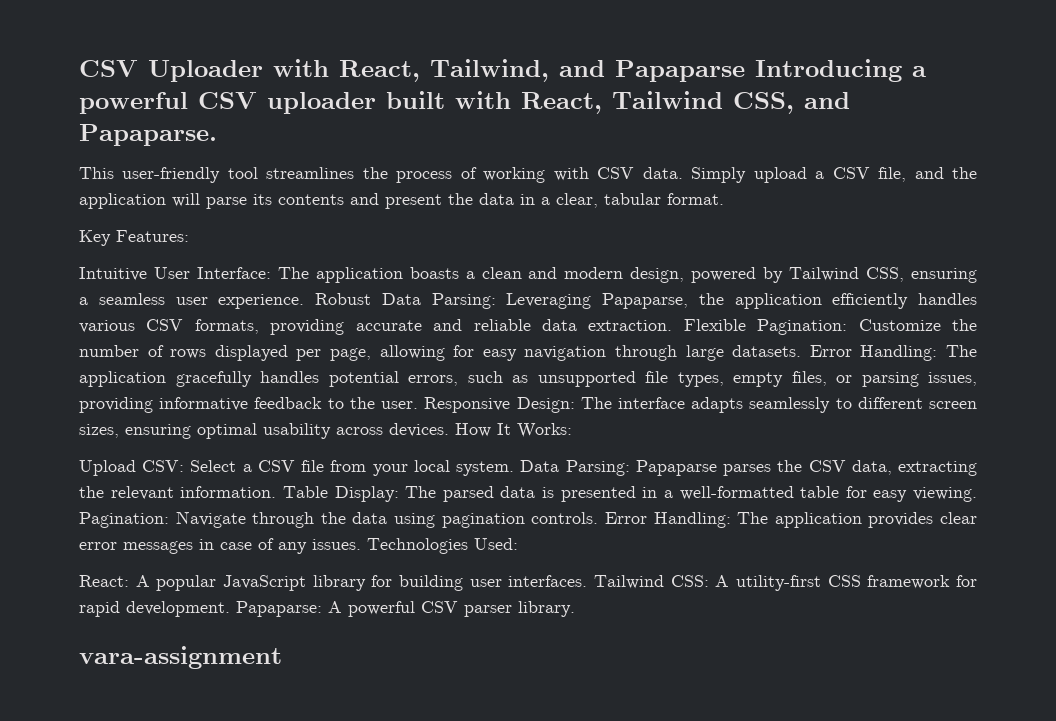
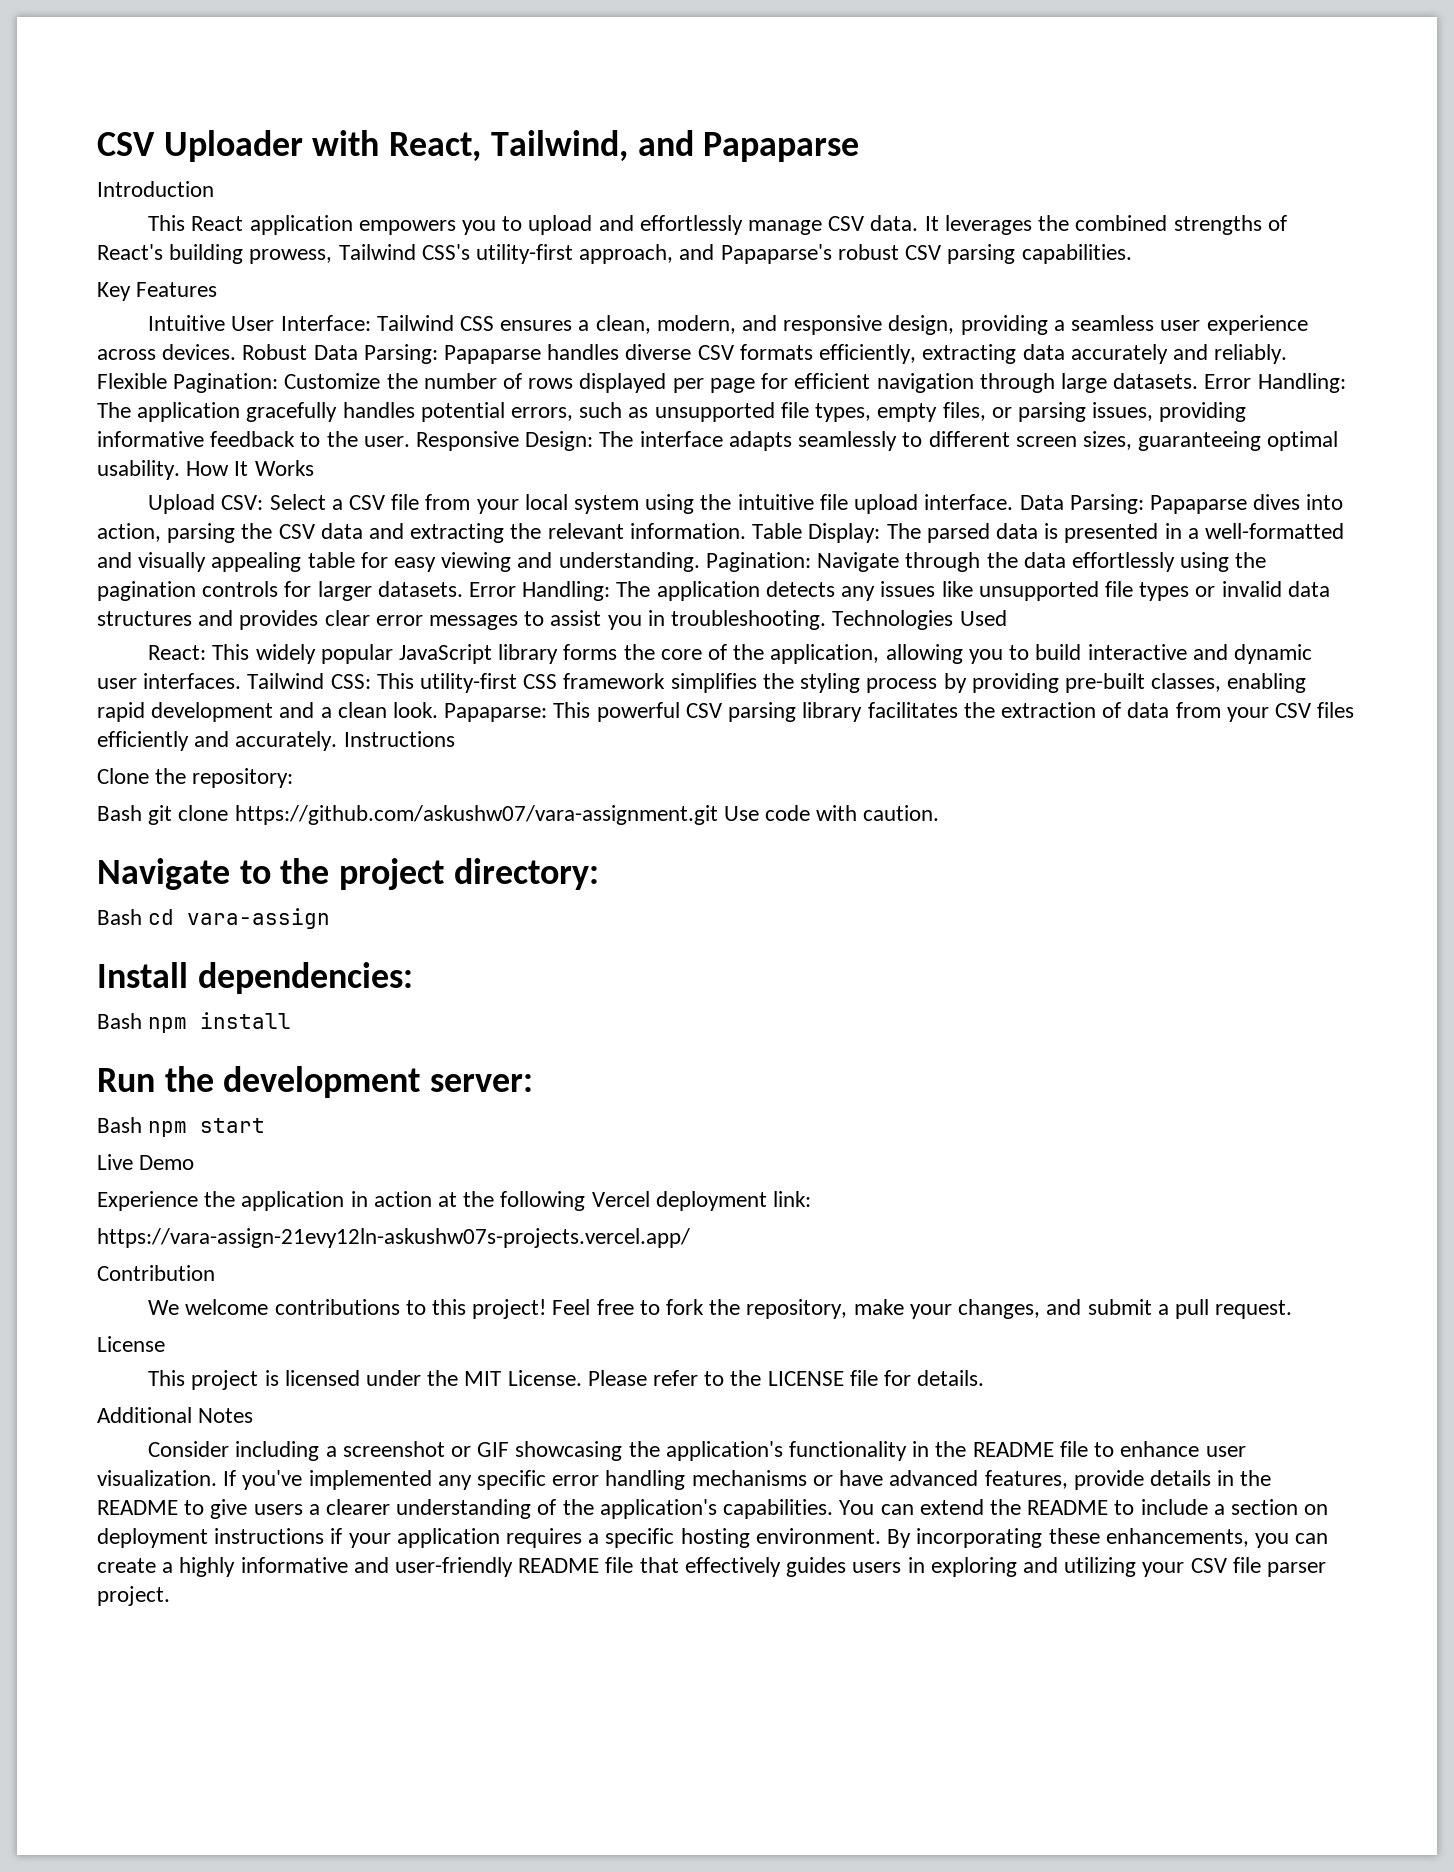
- CSV Uploader with React, Tailwind, and Papaparse Introducing a powerful CSV uploader built with React, Tailwind CSS, and Papaparse.
- This user-friendly tool streamlines the process of working with CSV data. Simply upload a CSV file, and the application will parse its contents and present the data in a clear, tabular format.
+ CSV Uploader with React, Tailwind, and Papaparse
+ Introduction
+ This React application empowers you to upload and effortlessly manage CSV data. It leverages the combined strengths of React's building prowess, Tailwind CSS's utility-first approach, and Papaparse's robust CSV parsing capabilities.
- Key Features:
+ Key Features
- Intuitive User Interface: The application boasts a clean and modern design, powered by Tailwind CSS, ensuring a seamless user experience. Robust Data Parsing: Leveraging Papaparse, the application efficiently handles various CSV formats, providing accurate and reliable data extraction.
+ Intuitive User Interface: Tailwind CSS ensures a clean, modern, and responsive design, providing a seamless user experience across devices. Robust Data Parsing: Papaparse handles diverse CSV formats efficiently, extracting data accurately and reliably.
- Flexible Pagination: Customize the number of rows displayed per page, allowing for easy navigation through large datasets.
+ Flexible Pagination: Customize the number of rows displayed per page for efficient navigation through large datasets.
- Responsive Design: The interface adapts seamlessly to different screen sizes, ensuring optimal usability across devices.
+ Responsive Design: The interface adapts seamlessly to different screen sizes, guaranteeing optimal usability.
- How It Works:
+ How It Works
- Upload CSV: Select a CSV file from your local system. Data Parsing: Papaparse parses the CSV data, extracting the relevant information.
+ Upload CSV: Select a CSV file from your local system using the intuitive file upload interface. Data Parsing: Papaparse dives into action, parsing the CSV data and extracting the relevant information.
- Table Display: The parsed data is presented in a well-formatted table for easy viewing.
+ Table Display: The parsed data is presented in a well-formatted and visually appealing table for easy viewing and understanding.
- Pagination: Navigate through the data using pagination controls. Error Handling: The application provides clear error messages in case of any issues. Technologies Used:
+ Pagination: Navigate through the data effortlessly using the pagination controls for larger datasets. Error Handling: The application detects any issues like unsupported file types or invalid data structures and provides clear error messages to assist you in troubleshooting. Technologies Used
- React: A popular JavaScript library for building user interfaces.
+ React: This widely popular JavaScript library forms the core of the application, allowing you to build interactive and dynamic user interfaces.
- Tailwind CSS: A utility-first CSS framework for rapid development. Papaparse: A powerful CSV parser library.
- vara-assignment
+ Tailwind CSS: This utility-first CSS framework simplifies the styling process by providing pre-built classes, enabling rapid development and a clean look. Papaparse: This powerful CSV parsing library facilitates the extraction of data from your CSV files efficiently and accurately. Instructions
+ Clone the repository:
+ Bash git clone https://github.com/askushw07/vara-assignment.git Use code with caution.
+ Navigate to the project directory:
+ Bash cd vara-assign
+ Install dependencies:
+ Bash npm install
+ Run the development server:
+ Bash npm start
+ Live Demo
+ Experience the application in action at the following Vercel deployment link:
+ https://vara-assign-21evy12ln-askushw07s-projects.vercel.app/
+ Contribution
+ We welcome contributions to this project! Feel free to fork the repository, make your changes, and submit a pull request.
+ License
+ This project is licensed under the MIT License. Please refer to the LICENSE file for details.
+ Additional Notes
+ Consider including a screenshot or GIF showcasing the application's functionality in the README file to enhance user visualization. If you've implemented any specific error handling mechanisms or have advanced features, provide details in the README to give users a clearer understanding of the application's capabilities. You can extend the README to include a section on deployment instructions if your application requires a specific hosting environment. By incorporating these enhancements, you can create a highly informative and user-friendly README file that effectively guides users in exploring and utilizing your CSV file parser project.

